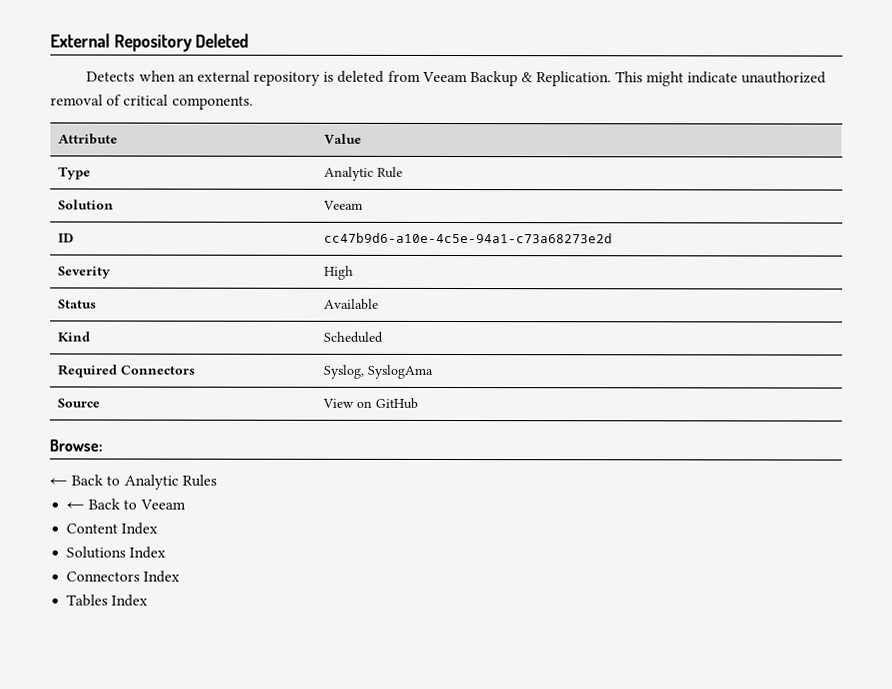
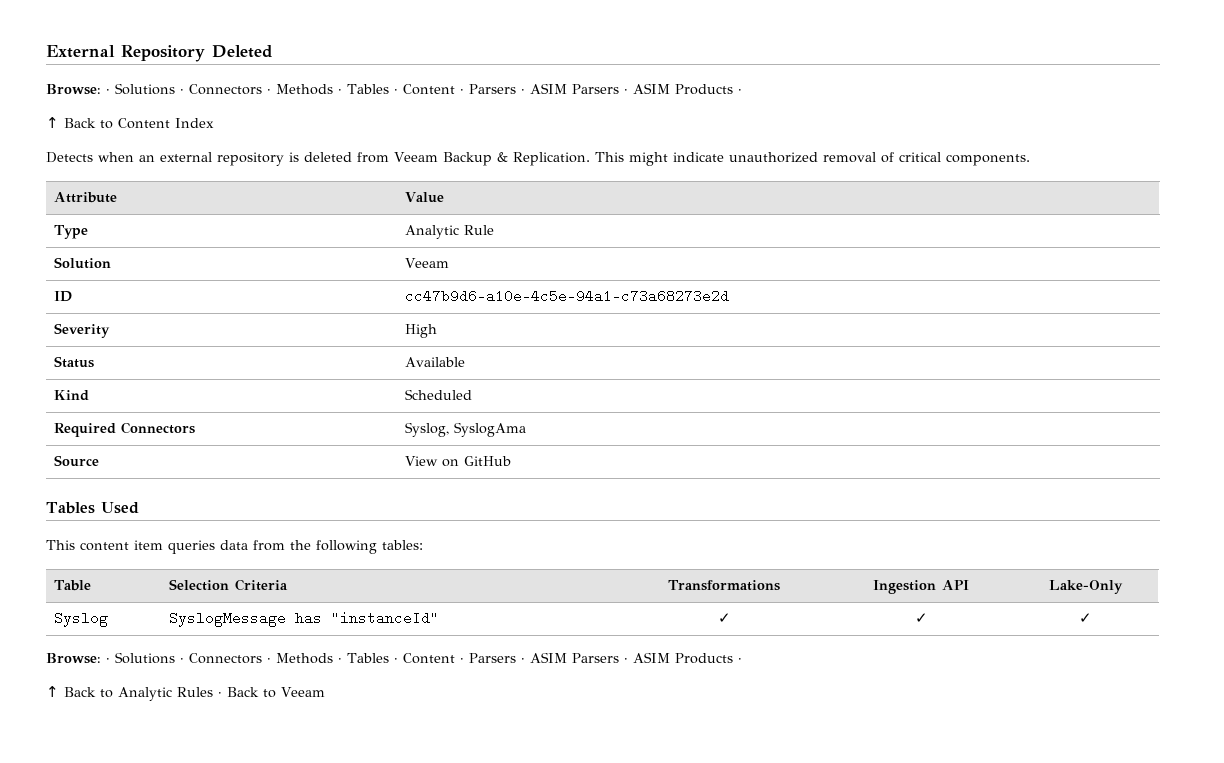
  External Repository Deleted
+ Browse: · Solutions · Connectors · Methods · Tables · Content · Parsers · ASIM Parsers · ASIM Products ·
+ ↑ Back to Content Index
- Browse:
- ← Back to Analytic Rules
- ← Back to Veeam
+ Tables Used
+ This content item queries data from the following tables:
+ Table | Selection Criteria | Transformations | Ingestion API | Lake-Only
+ Syslog | SyslogMessage has "instanceId" | ✓ | ✓ | ✓
+ Browse: · Solutions · Connectors · Methods · Tables · Content · Parsers · ASIM Parsers · ASIM Products ·
+ ↑ Back to Analytic Rules · Back to Veeam
- Content Index
- Solutions Index
- Connectors Index
- Tables Index

